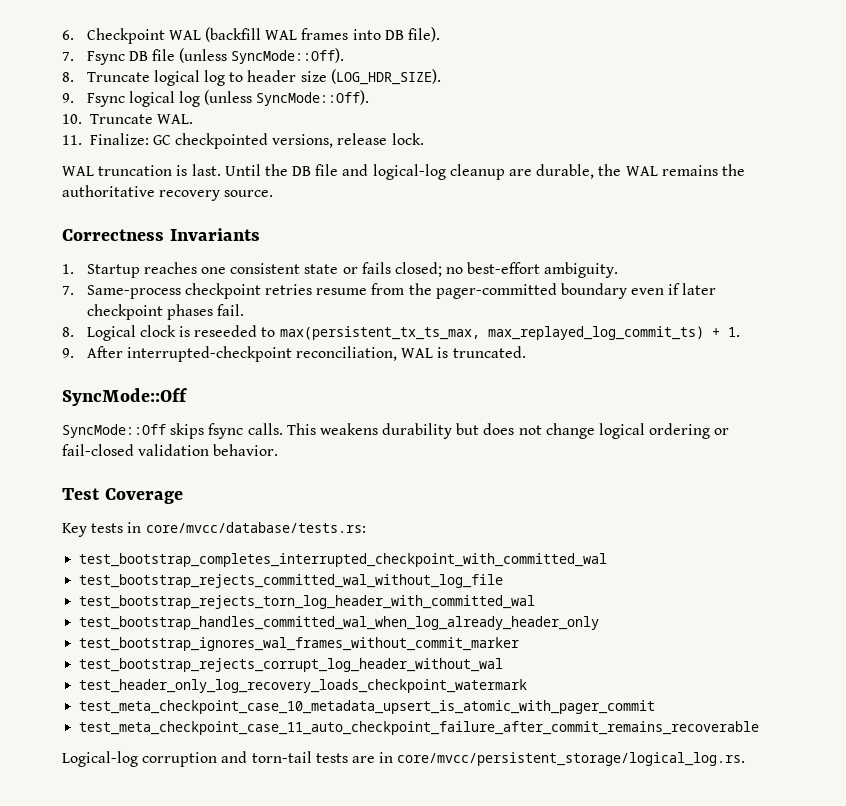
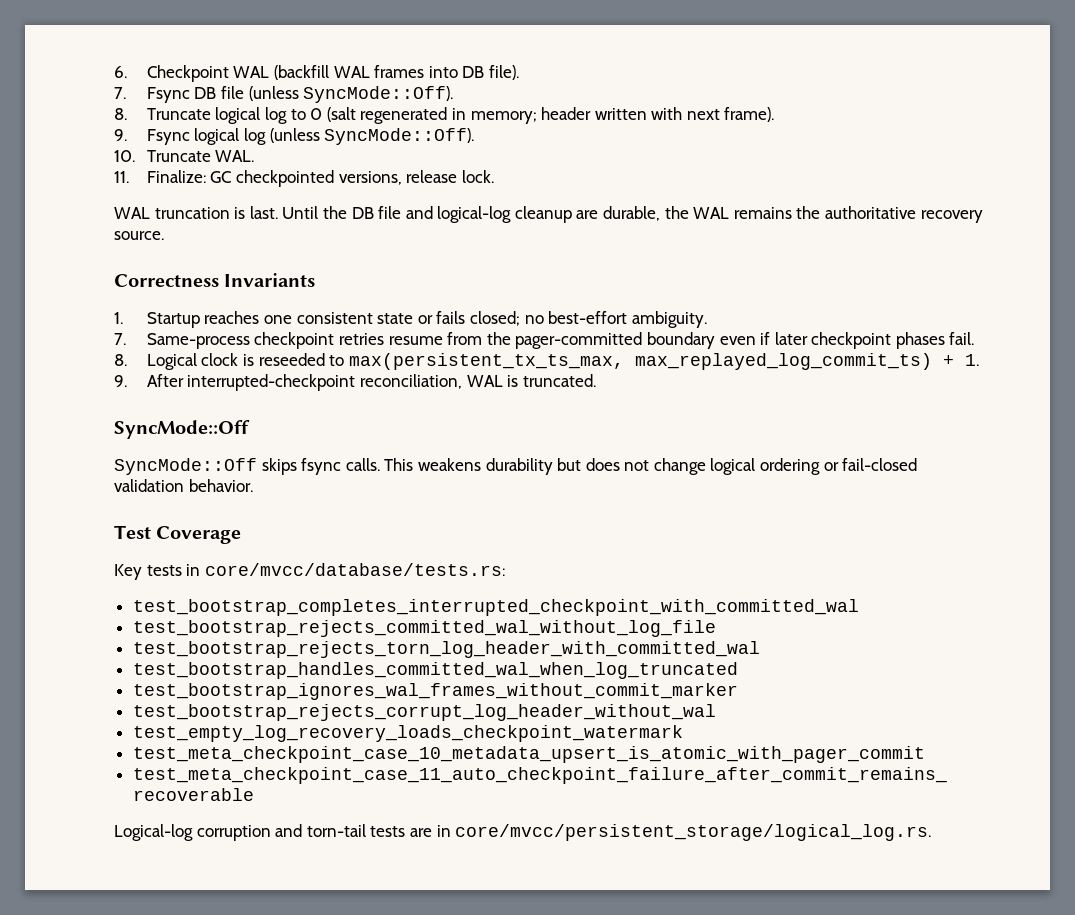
- 8. Truncate logical log to header size (LOG_HDR_SIZE).
+ 8. Truncate logical log to 0 (salt regenerated in memory; header written with next frame).
- test_bootstrap_handles_committed_wal_when_log_already_header_only
+ test_bootstrap_handles_committed_wal_when_log_truncated
- test_header_only_log_recovery_loads_checkpoint_watermark
+ test_empty_log_recovery_loads_checkpoint_watermark

